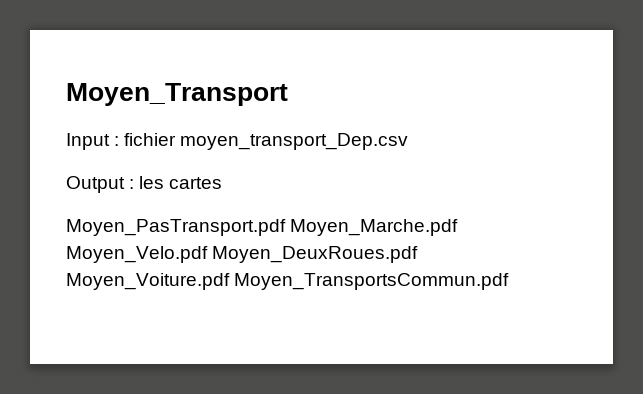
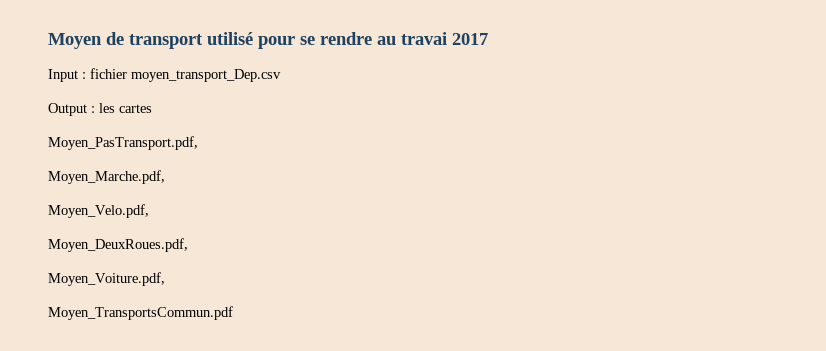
- Moyen_Transport
+ Moyen de transport utilisé pour se rendre au travai 2017
- Moyen_PasTransport.pdf Moyen_Marche.pdf Moyen_Velo.pdf Moyen_DeuxRoues.pdf Moyen_Voiture.pdf Moyen_TransportsCommun.pdf
+ Moyen_PasTransport.pdf,
+ Moyen_Marche.pdf,
+ Moyen_Velo.pdf,
+ Moyen_DeuxRoues.pdf,
+ Moyen_Voiture.pdf,
+ Moyen_TransportsCommun.pdf

